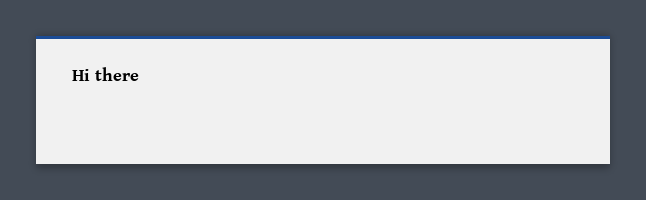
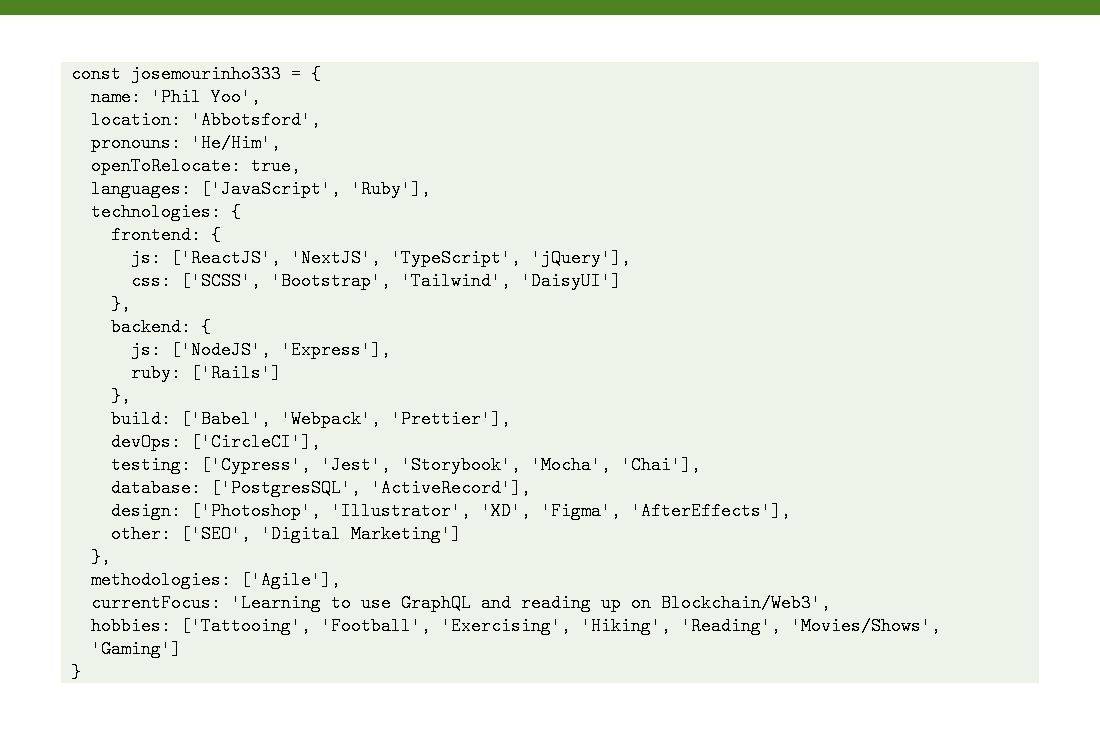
- Hi there
+ const josemourinho333 = {
+ name: 'Phil Yoo',
+ location: 'Abbotsford',
+ pronouns: 'He/Him',
+ openToRelocate: true,
+ languages: ['JavaScript', 'Ruby'],
+ technologies: {
+ frontend: {
+ js: ['ReactJS', 'NextJS', 'TypeScript', 'jQuery'],
+ css: ['SCSS', 'Bootstrap', 'Tailwind', 'DaisyUI']
+ },
+ backend: {
+ js: ['NodeJS', 'Express'],
+ ruby: ['Rails']
+ },
+ build: ['Babel', 'Webpack', 'Prettier'],
+ devOps: ['CircleCI'],
+ testing: ['Cypress', 'Jest', 'Storybook', 'Mocha', 'Chai'],
+ database: ['PostgresSQL', 'ActiveRecord'],
+ design: ['Photoshop', 'Illustrator', 'XD', 'Figma', 'AfterEffects'],
+ other: ['SEO', 'Digital Marketing']
+ },
+ methodologies: ['Agile'],
+ currentFocus: 'Learning to use GraphQL and reading up on Blockchain/Web3',
+ hobbies: ['Tattooing', 'Football', 'Exercising', 'Hiking', 'Reading', 'Movies/Shows', 'Gaming']
+ }

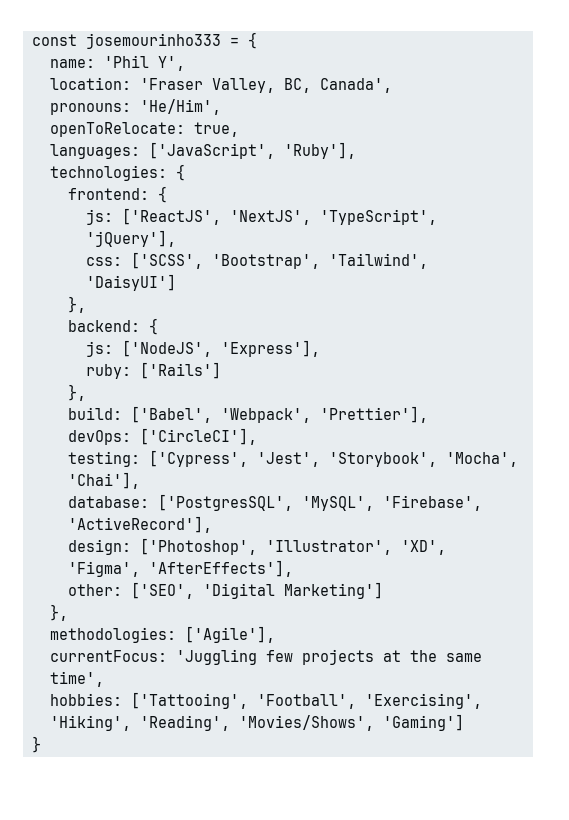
- name: 'Phil Yoo',
+ name: 'Phil Y',
- location: 'Abbotsford',
+ location: 'Fraser Valley, BC, Canada',
- database: ['PostgresSQL', 'ActiveRecord'],
+ database: ['PostgresSQL', 'MySQL', 'Firebase', 'ActiveRecord'],
- currentFocus: 'Learning to use GraphQL and reading up on Blockchain/Web3',
+ currentFocus: 'Juggling few projects at the same time',

